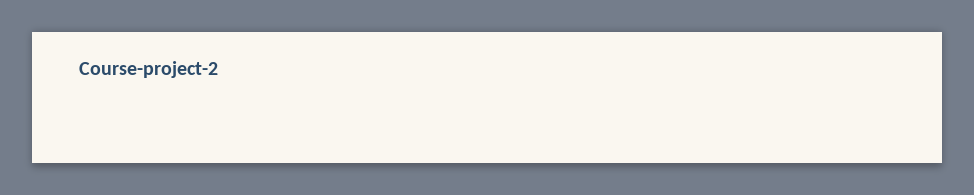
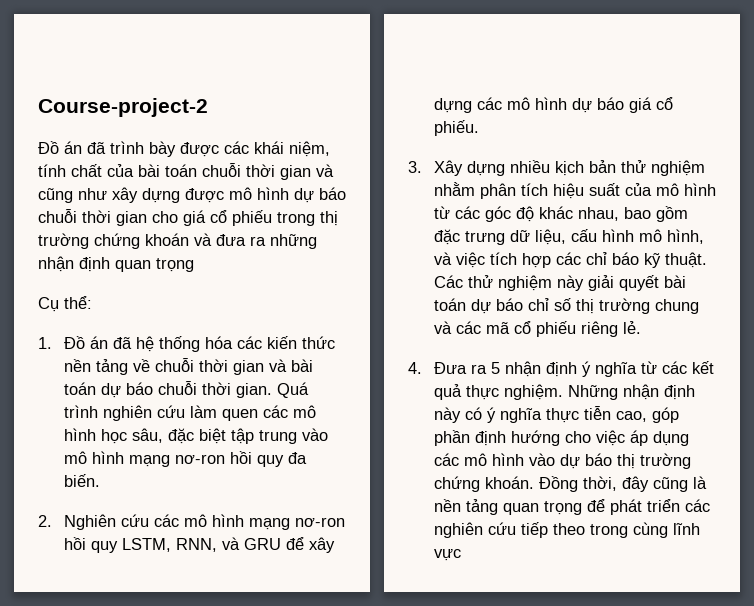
+ Đồ án đã trình bày được các khái niệm, tính chất của bài toán chuỗi thời gian và cũng như xây dựng được mô hình dự báo chuỗi thời gian cho giá cổ phiếu trong thị trường chứng khoán và đưa ra những nhận định quan trọng
+ Cụ thể:
+ 1. Đồ án đã hệ thống hóa các kiến thức nền tảng về chuỗi thời gian và bài toán dự báo chuỗi thời gian. Quá trình nghiên cứu làm quen các mô hình học sâu, đặc biệt tập trung vào mô hình mạng nơ-ron hồi quy đa biến.
+ 2. Nghiên cứu các mô hình mạng nơ-ron hồi quy LSTM, RNN, và GRU để xây dựng các mô hình dự báo giá cổ phiếu.
+ 3. Xây dựng nhiều kịch bản thử nghiệm nhằm phân tích hiệu suất của mô hình từ các góc độ khác nhau, bao gồm đặc trưng dữ liệu, cấu hình mô hình, và việc tích hợp các chỉ báo kỹ thuật. Các thử nghiệm này giải quyết bài toán dự báo chỉ số thị trường chung và các mã cổ phiếu riêng lẻ.
+ 4. Đưa ra 5 nhận định ý nghĩa từ các kết quả thực nghiệm. Những nhận định này có ý nghĩa thực tiễn cao, góp phần định hướng cho việc áp dụng các mô hình vào dự báo thị trường chứng khoán. Đồng thời, đây cũng là nền tảng quan trọng để phát triển các nghiên cứu tiếp theo trong cùng lĩnh vực

